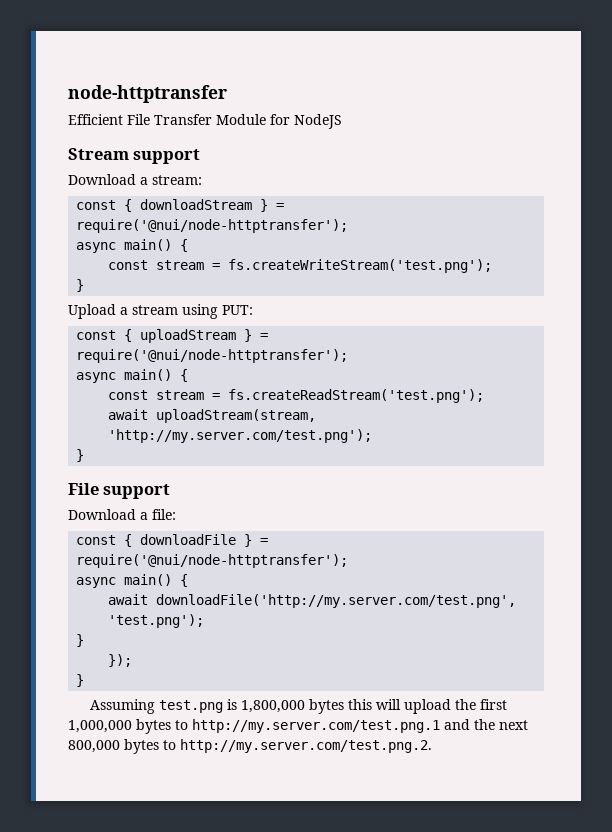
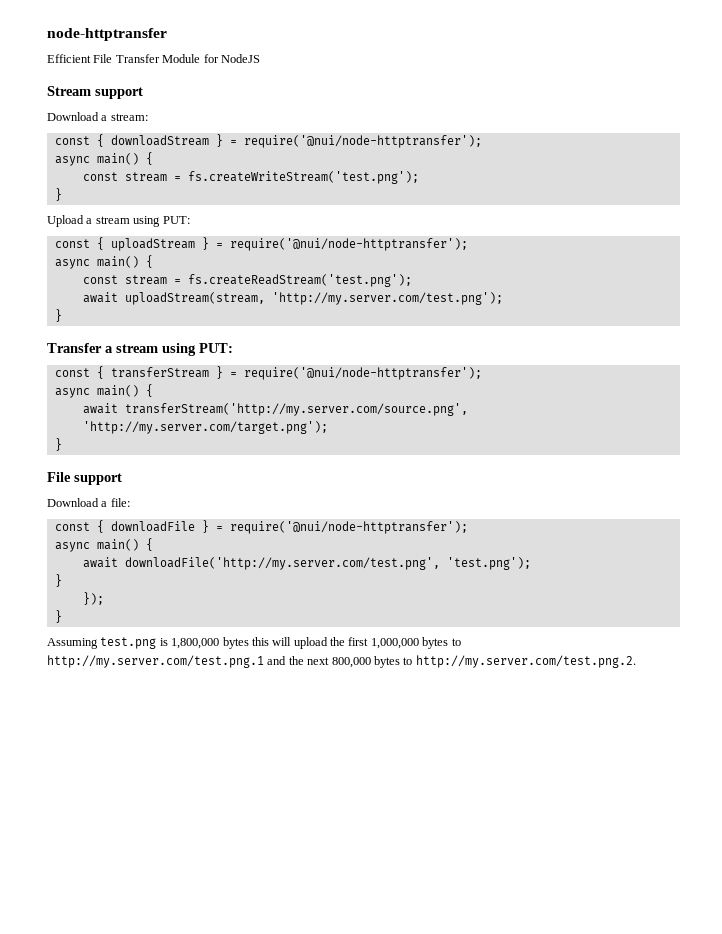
+ Transfer a stream using PUT:
+ const { transferStream } = require('@nui/node-httptransfer');
+ async main() {
+ await transferStream('http://my.server.com/source.png', 'http://my.server.com/target.png');
+ }

